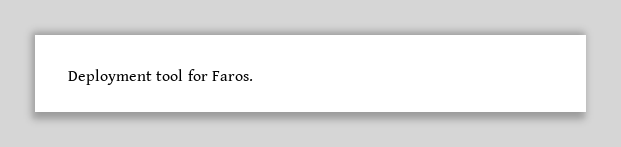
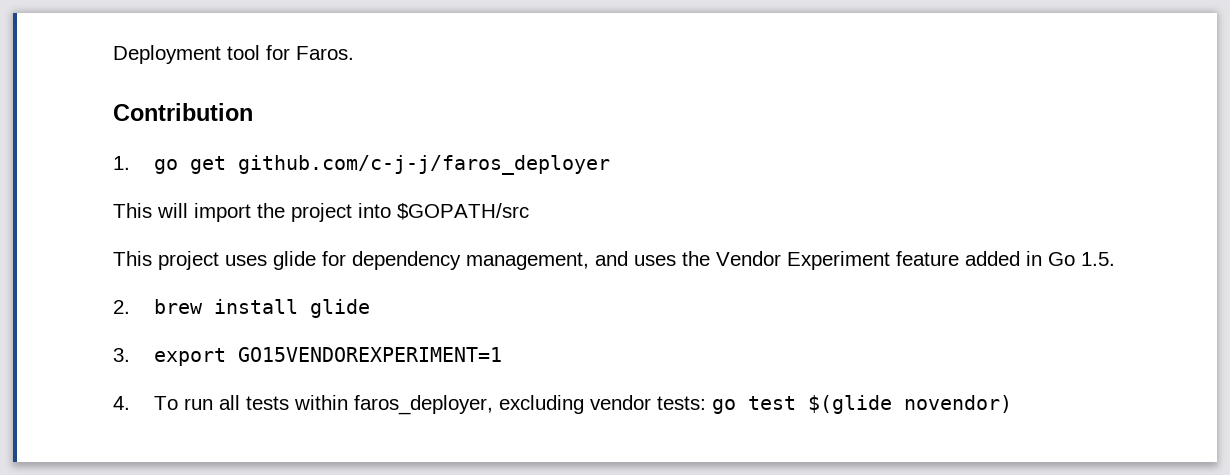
+ Contribution
+ 1. go get github.com/c-j-j/faros_deployer
+ This will import the project into $GOPATH/src
+ This project uses glide for dependency management, and uses the Vendor Experiment feature added in Go 1.5.
+ 2. brew install glide
+ 3. export GO15VENDOREXPERIMENT=1
+ 4. To run all tests within faros_deployer, excluding vendor tests: go test $(glide novendor)

